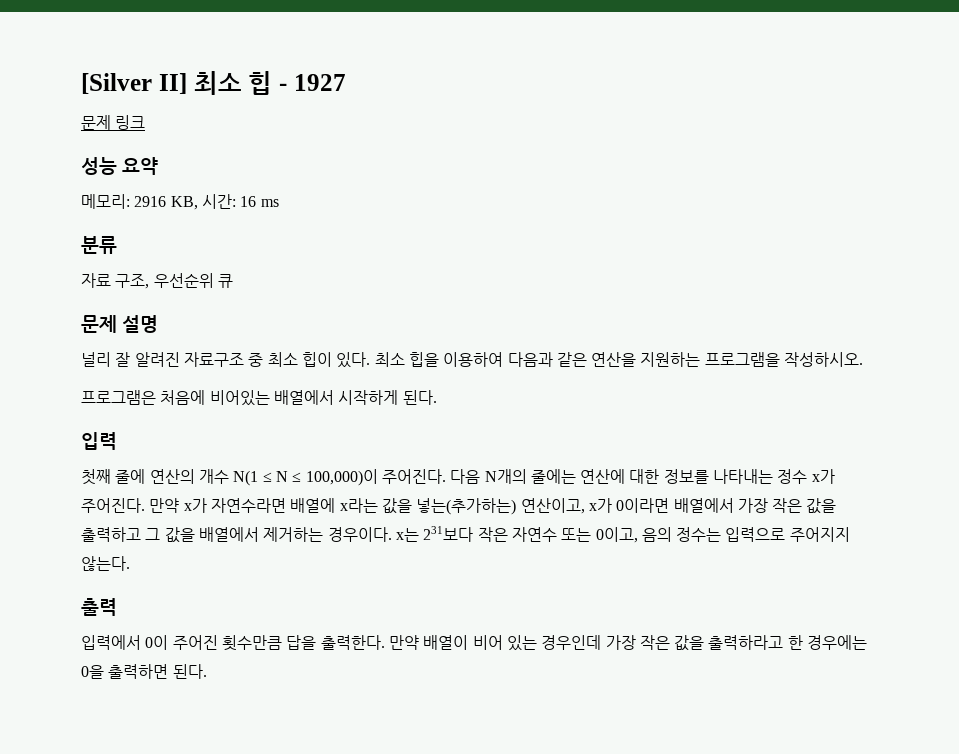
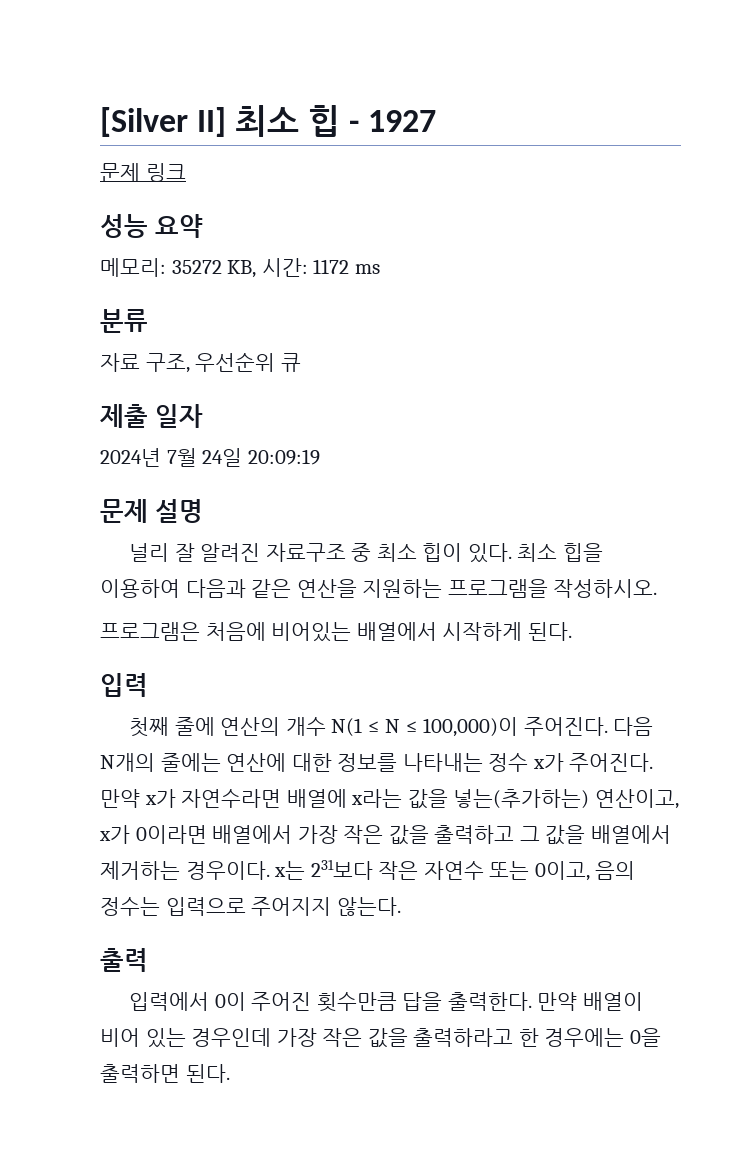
- 메모리: 2916 KB, 시간: 16 ms
+ 메모리: 35272 KB, 시간: 1172 ms
+ 제출 일자
+ 2024년 7월 24일 20:09:19

